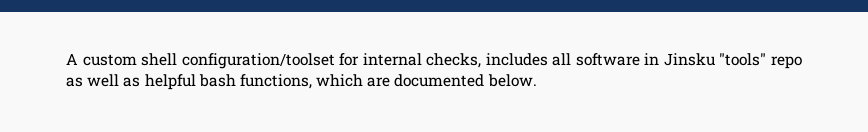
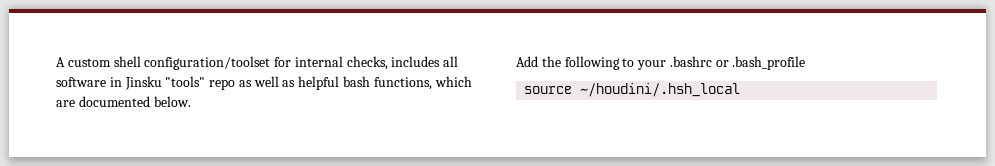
+ Add the following to your .bashrc or .bash_profile
+ source ~/houdini/.hsh_local

